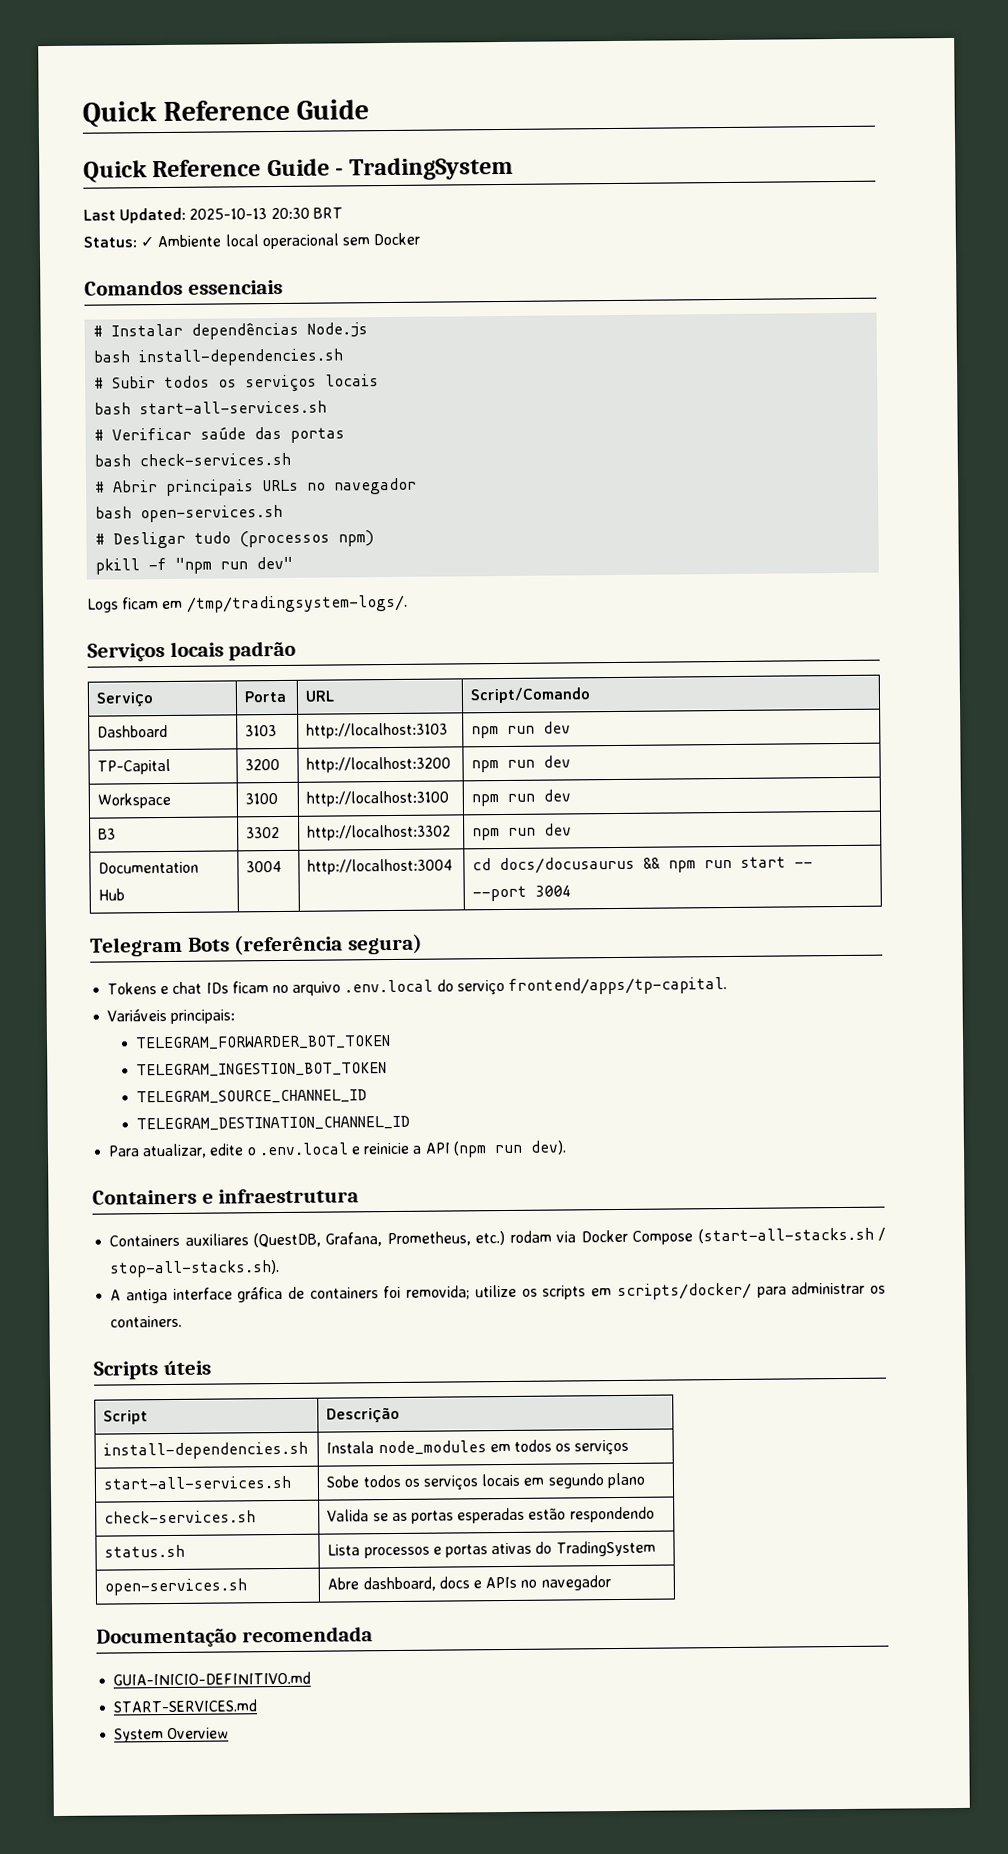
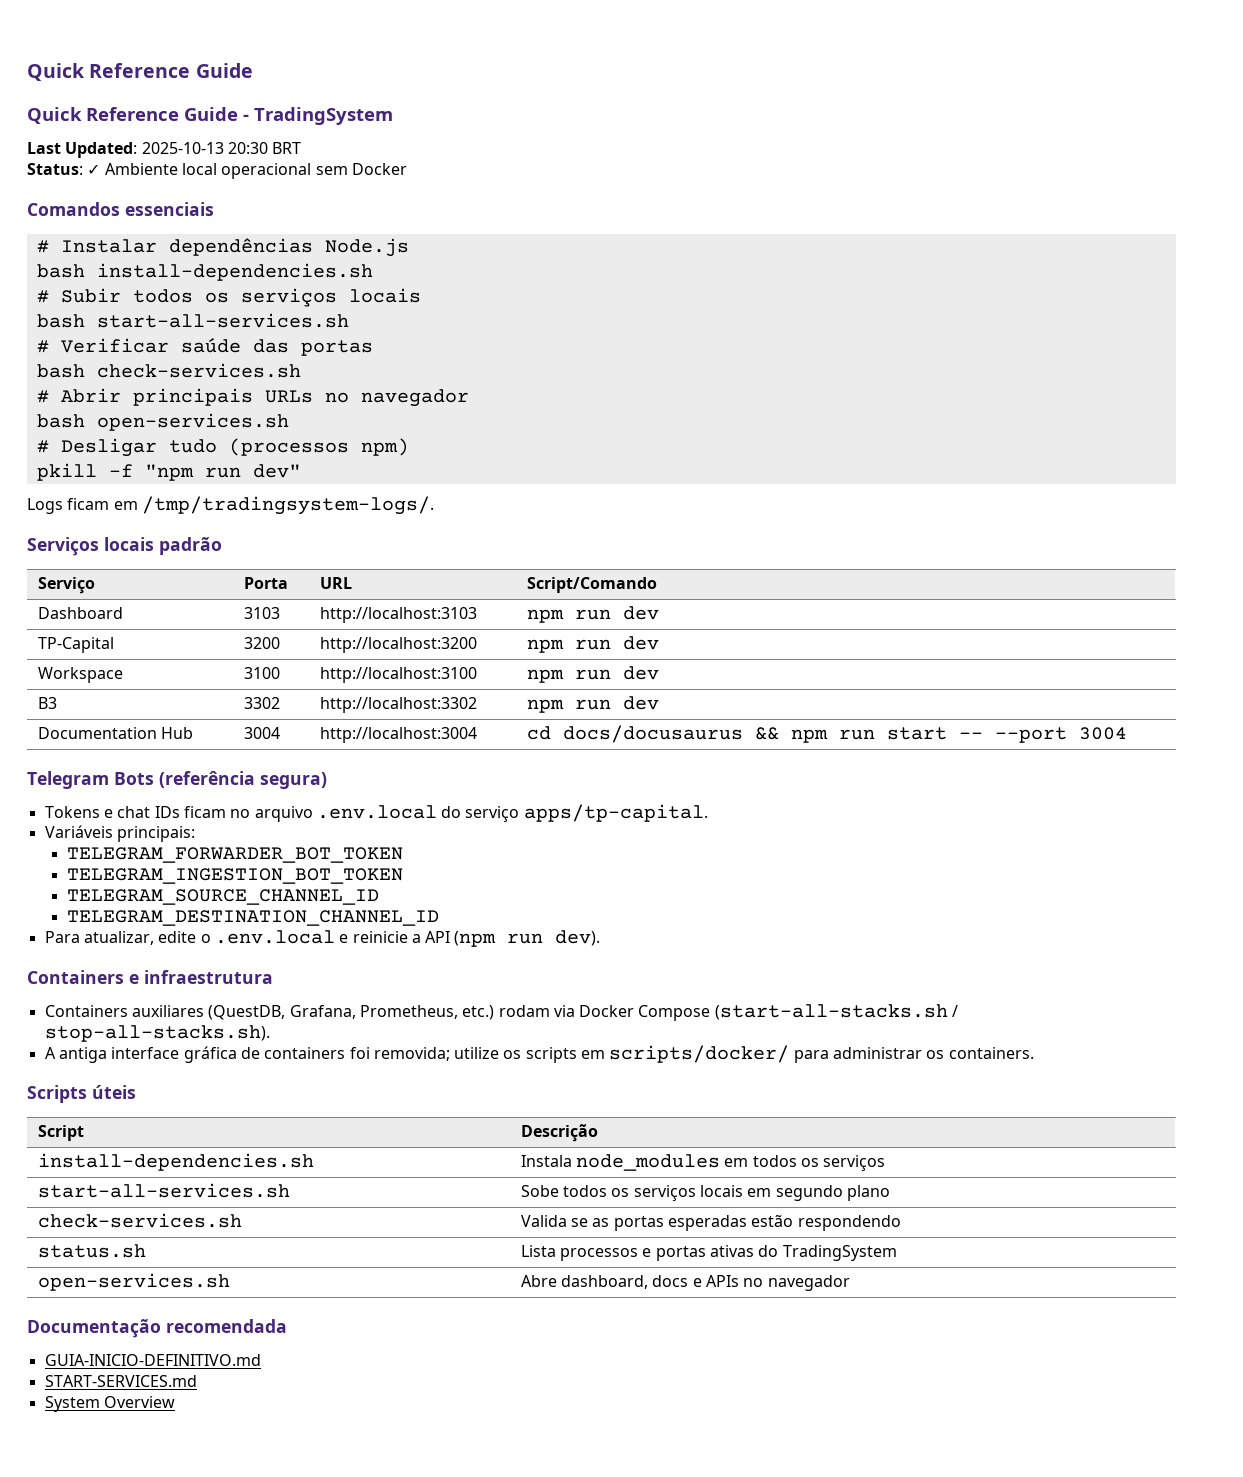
- Tokens e chat IDs ficam no arquivo .env.local do serviço frontend/apps/tp-capital.
+ Tokens e chat IDs ficam no arquivo .env.local do serviço apps/tp-capital.

